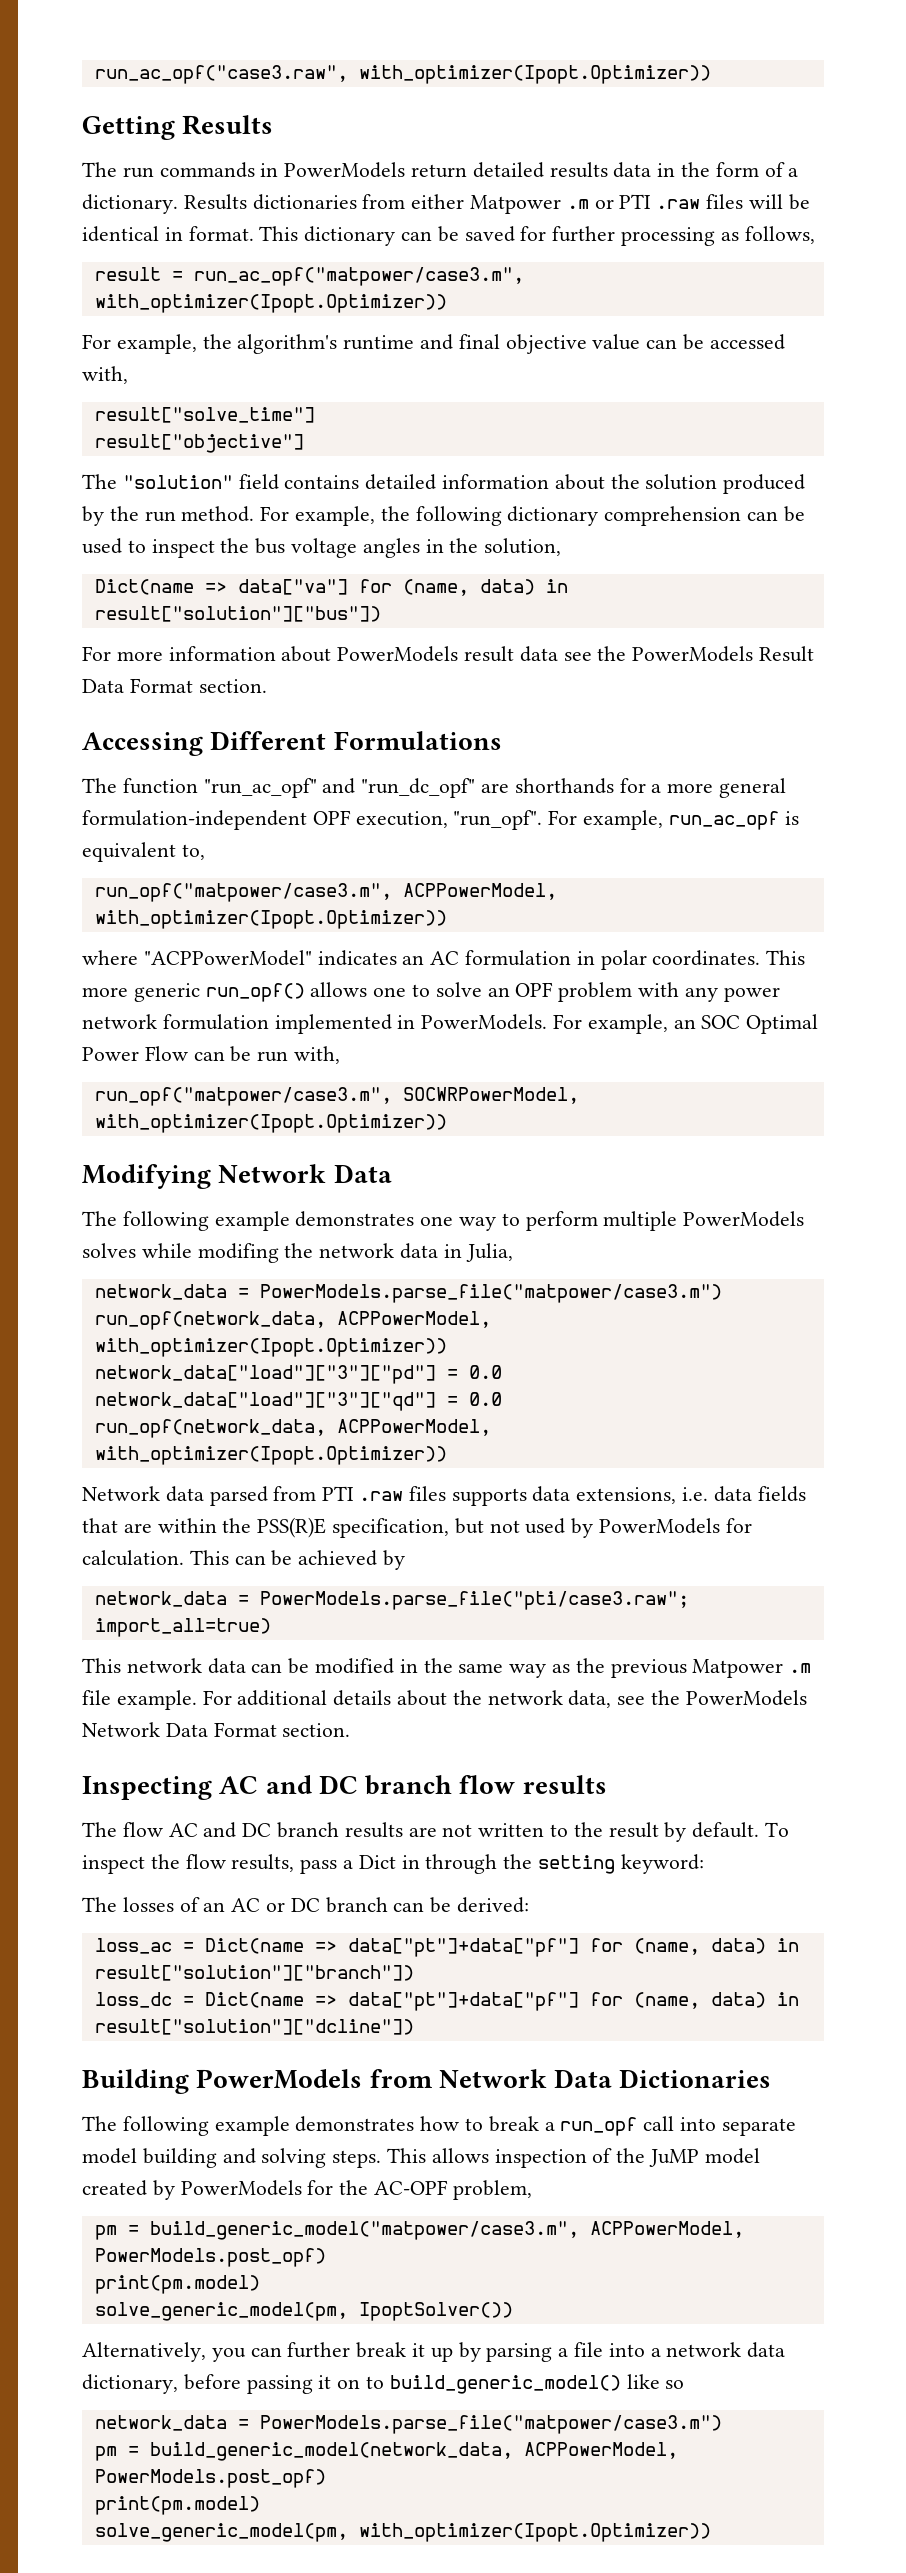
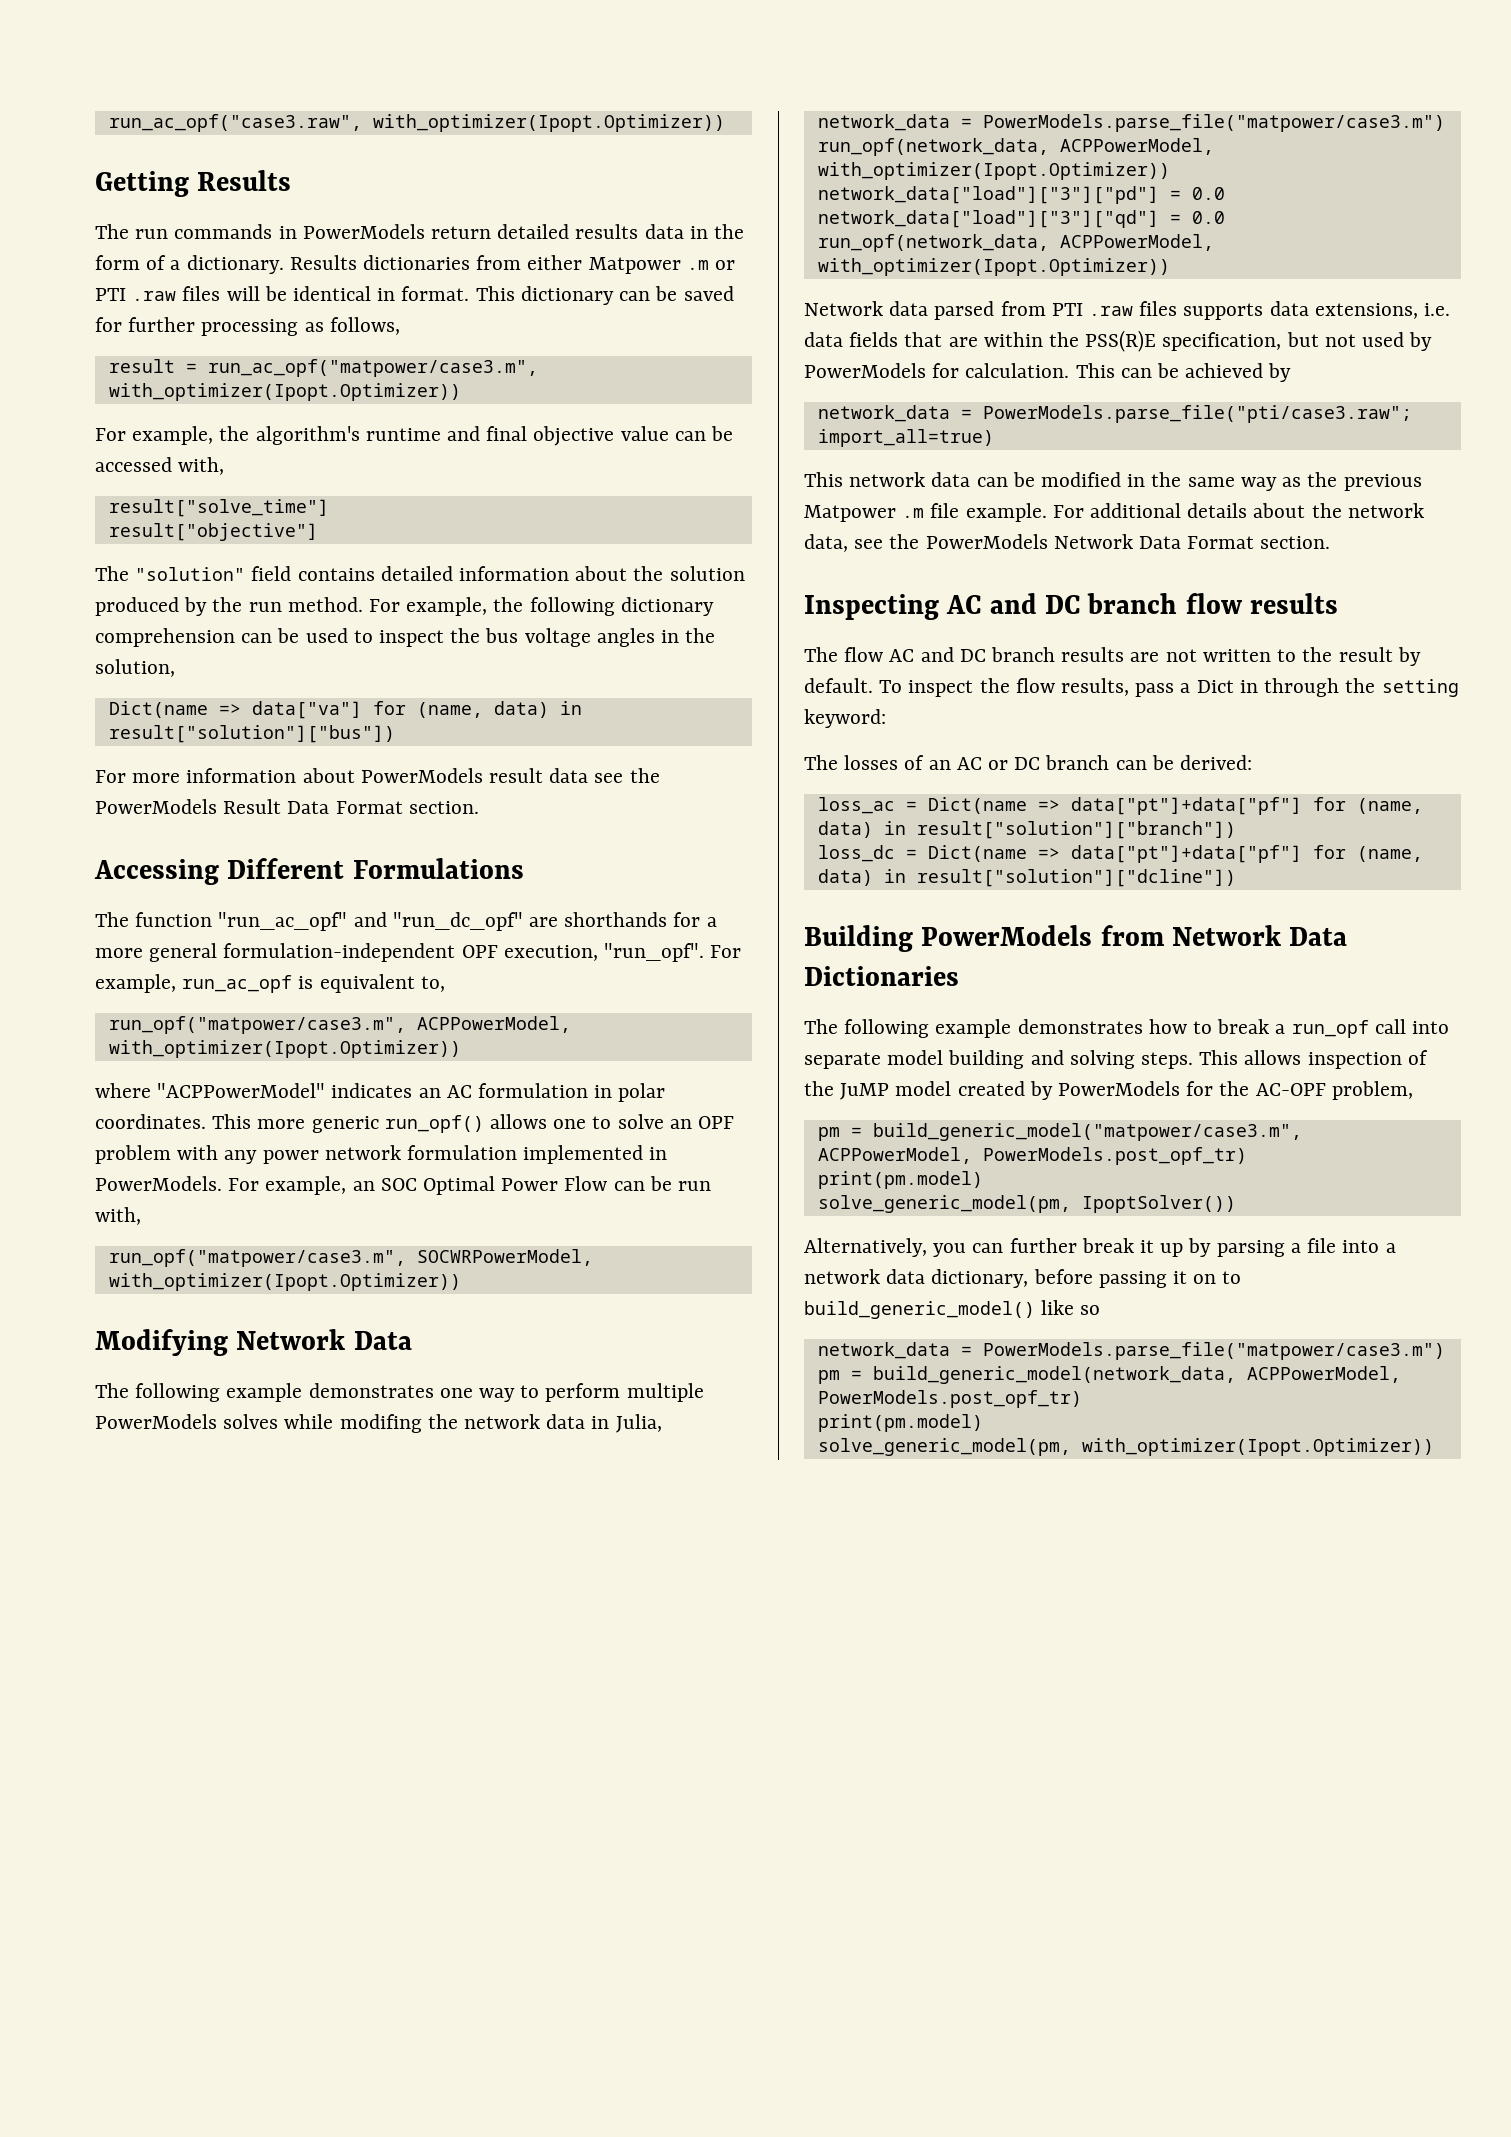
- pm = build_generic_model("matpower/case3.m", ACPPowerModel, PowerModels.post_opf)
+ pm = build_generic_model("matpower/case3.m", ACPPowerModel, PowerModels.post_opf_tr)
- pm = build_generic_model(network_data, ACPPowerModel, PowerModels.post_opf)
+ pm = build_generic_model(network_data, ACPPowerModel, PowerModels.post_opf_tr)

